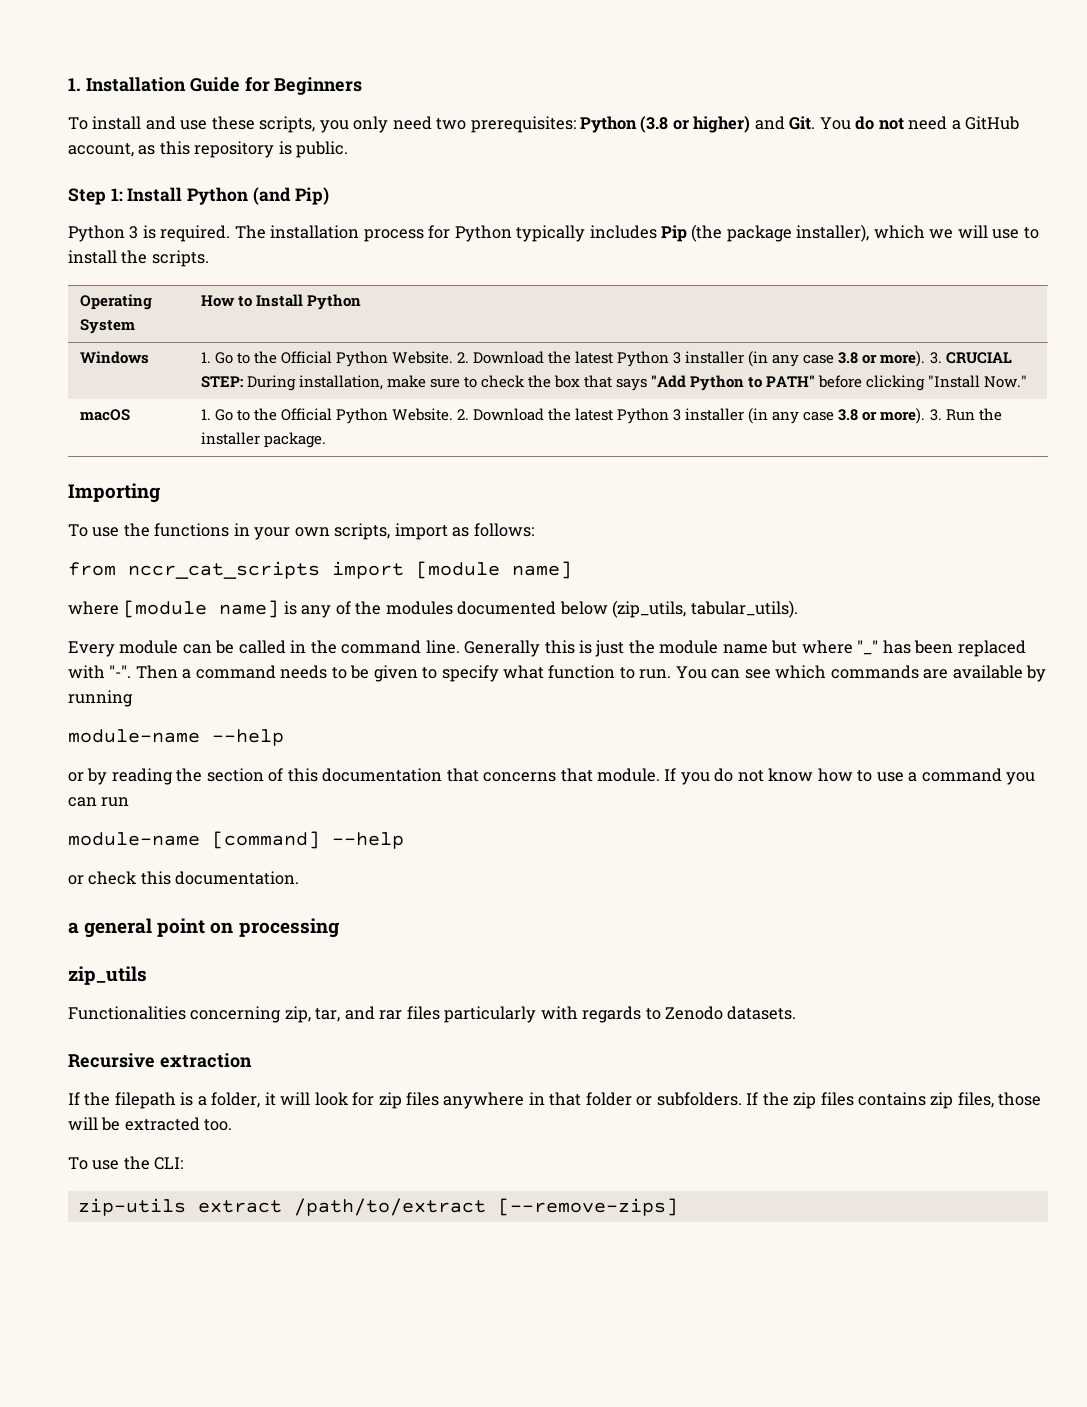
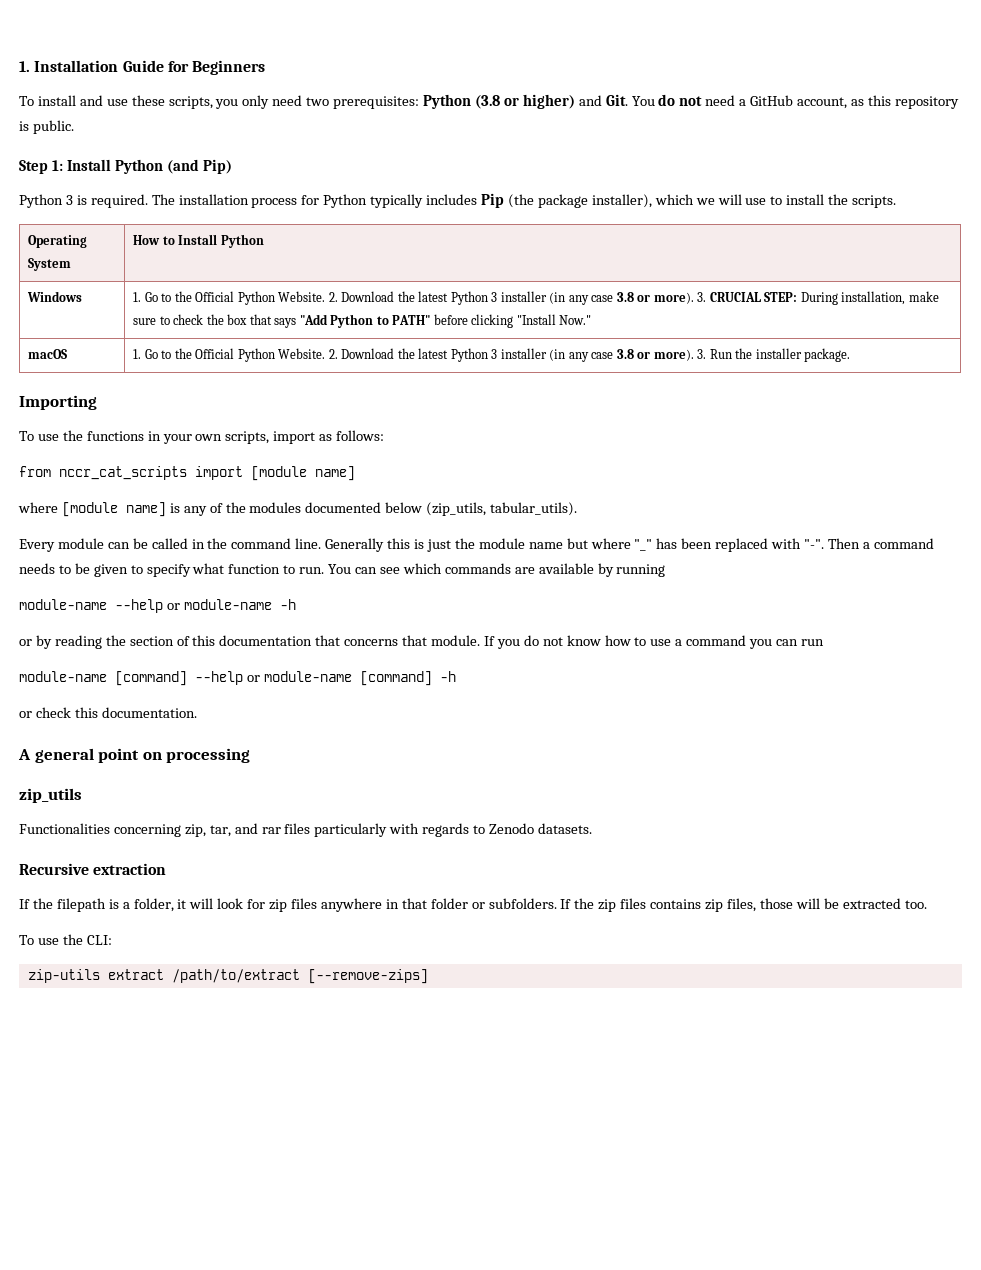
- module-name --help
+ module-name --help or module-name -h
- module-name [command] --help
+ module-name [command] --help or module-name [command] -h
- a general point on processing
+ A general point on processing

